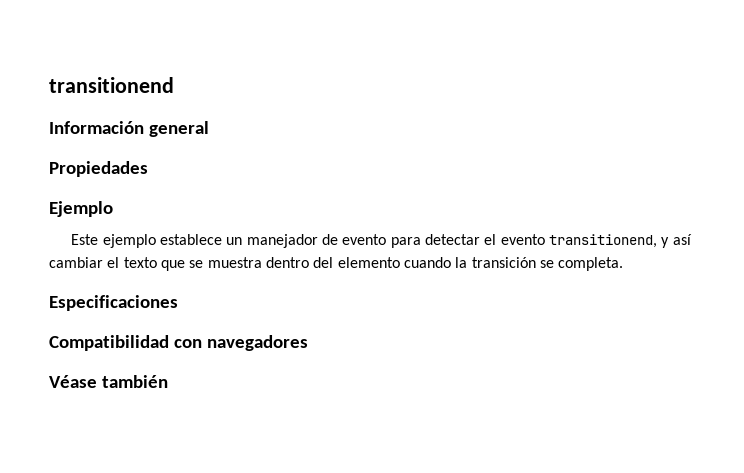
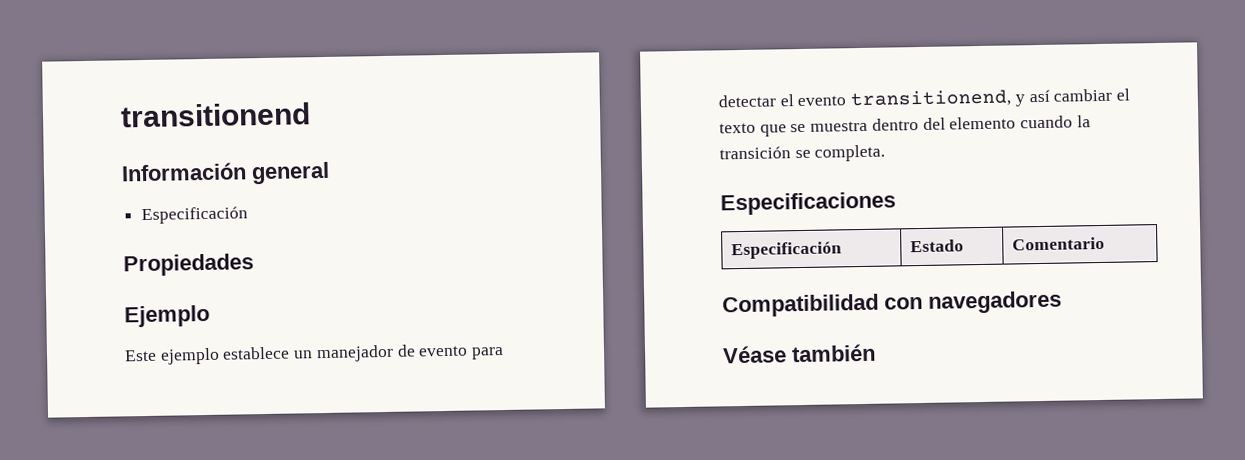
  Información general
+ Especificación
+ Especificación | Estado | Comentario

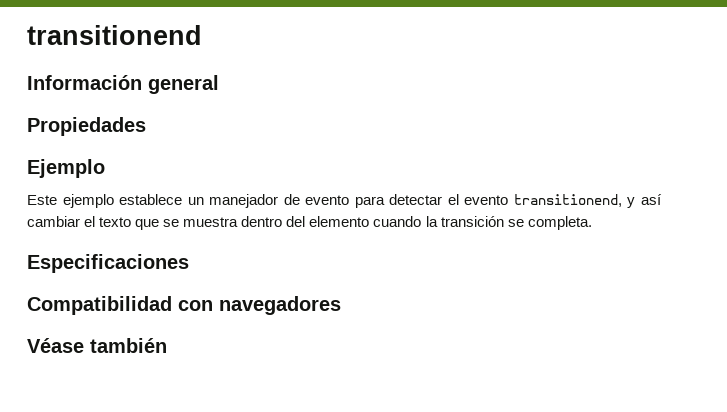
  Información general
- Especificación
- Especificación | Estado | Comentario

